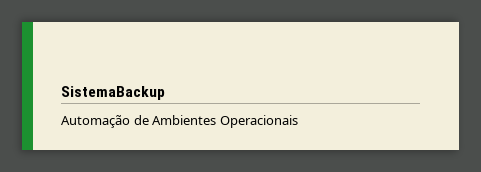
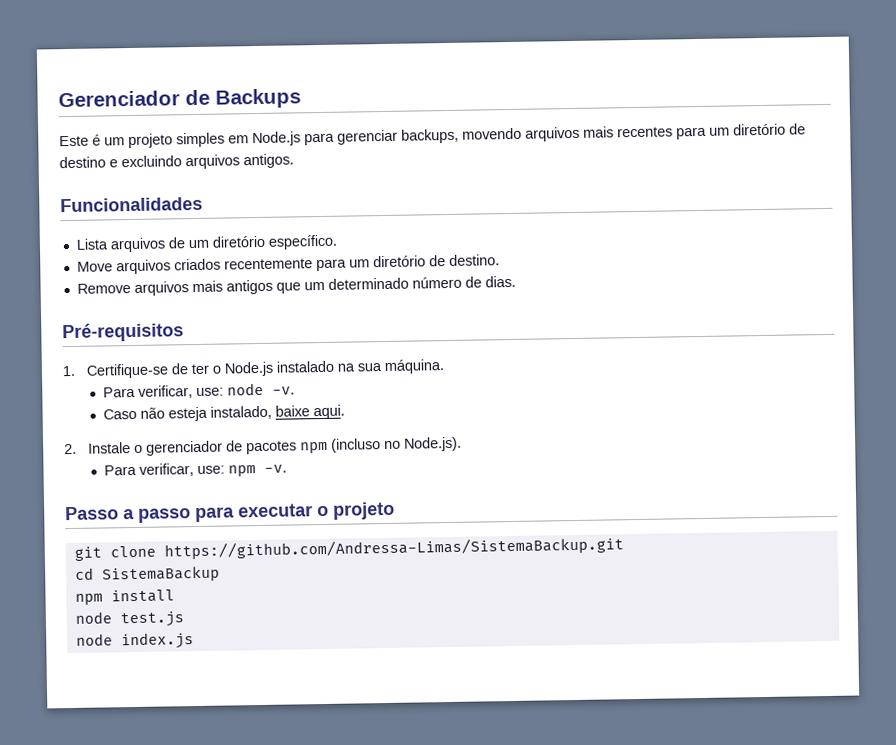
- SistemaBackup
- Automação de Ambientes Operacionais
+ Gerenciador de Backups
+ Este é um projeto simples em Node.js para gerenciar backups, movendo arquivos mais recentes para um diretório de destino e excluindo arquivos antigos.
+ Funcionalidades
+ Lista arquivos de um diretório específico.
+ Move arquivos criados recentemente para um diretório de destino.
+ Remove arquivos mais antigos que um determinado número de dias.
+ Pré-requisitos
+ 1. Certifique-se de ter o Node.js instalado na sua máquina.
+ Para verificar, use: node -v.
+ Caso não esteja instalado, baixe aqui.
+ 2. Instale o gerenciador de pacotes npm (incluso no Node.js).
+ Para verificar, use: npm -v.
+ Passo a passo para executar o projeto
+ git clone https://github.com/Andressa-Limas/SistemaBackup.git
+ cd SistemaBackup
+ npm install
+ node test.js
+ node index.js

